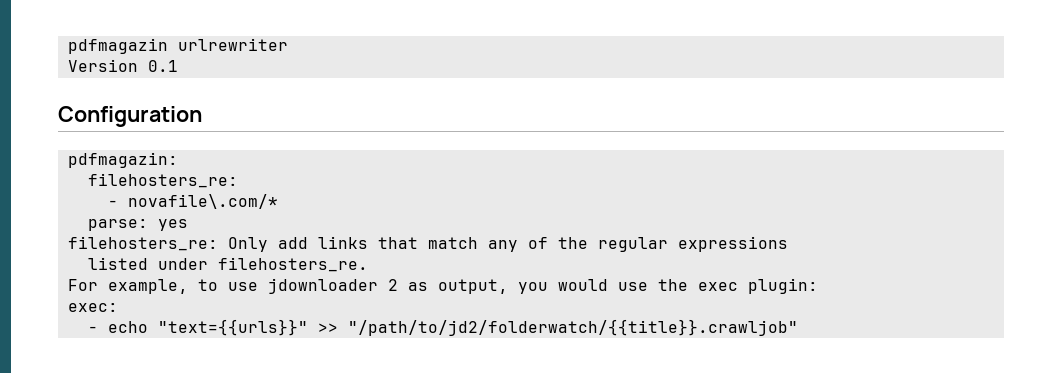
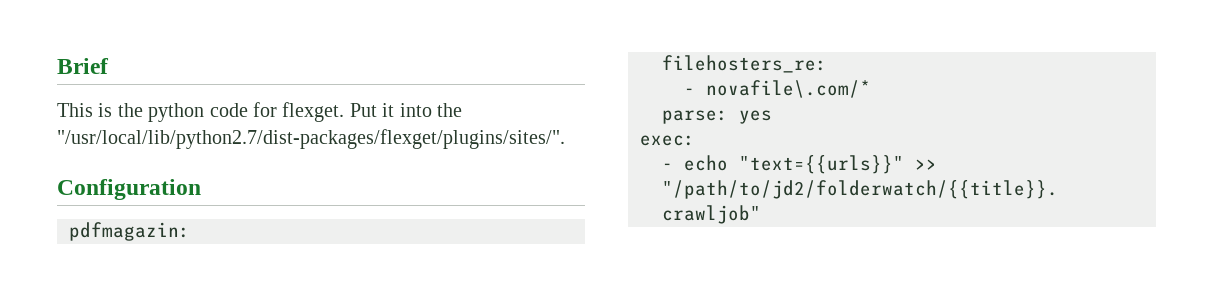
- pdfmagazin urlrewriter
- Version 0.1
+ Brief
+ This is the python code for flexget. Put it into the "/usr/local/lib/python2.7/dist-packages/flexget/plugins/sites/".
- filehosters_re: Only add links that match any of the regular expressions
- listed under filehosters_re.
- For example, to use jdownloader 2 as output, you would use the exec plugin:

